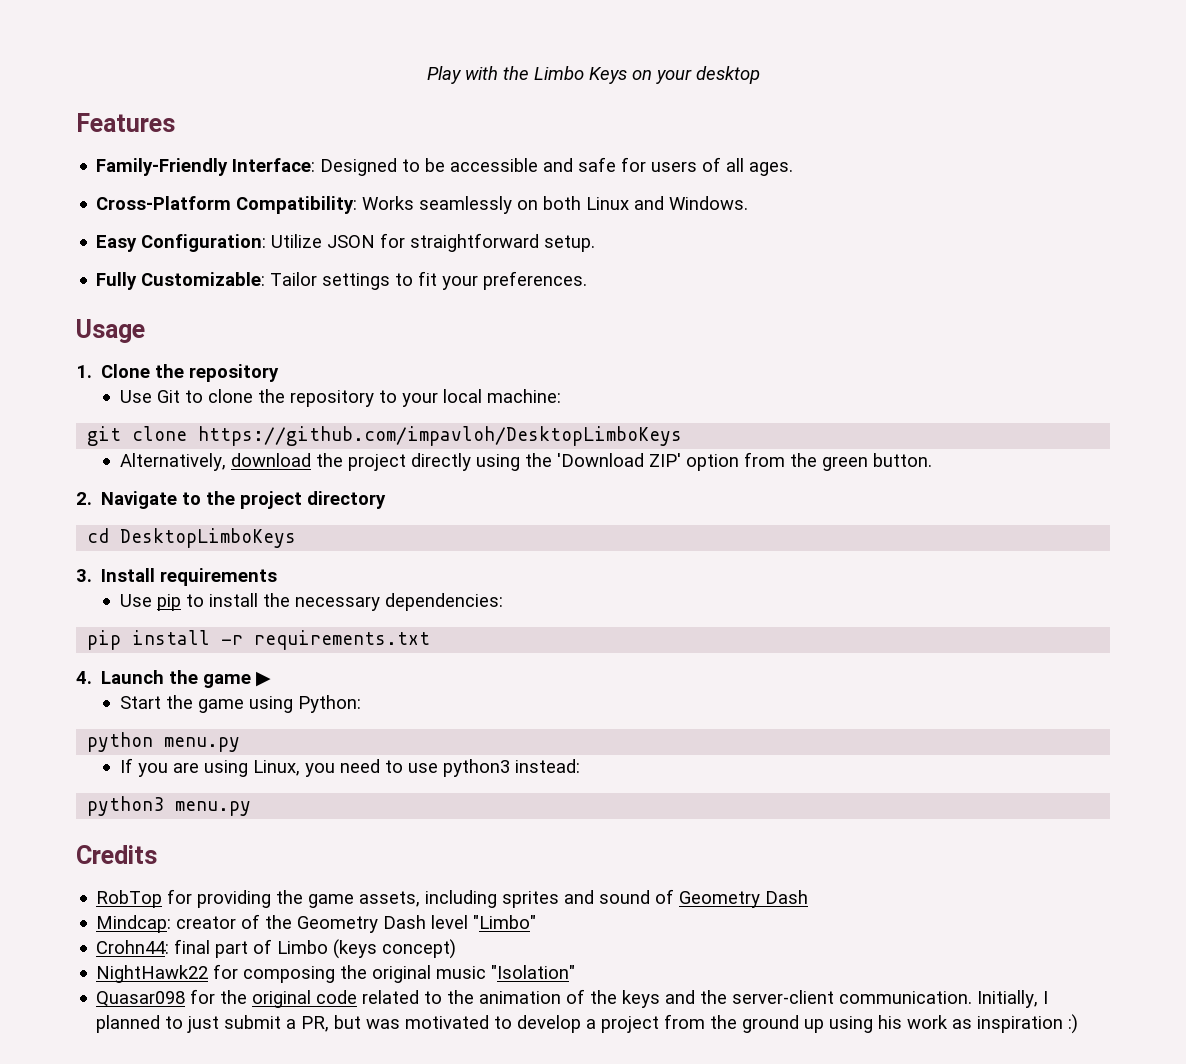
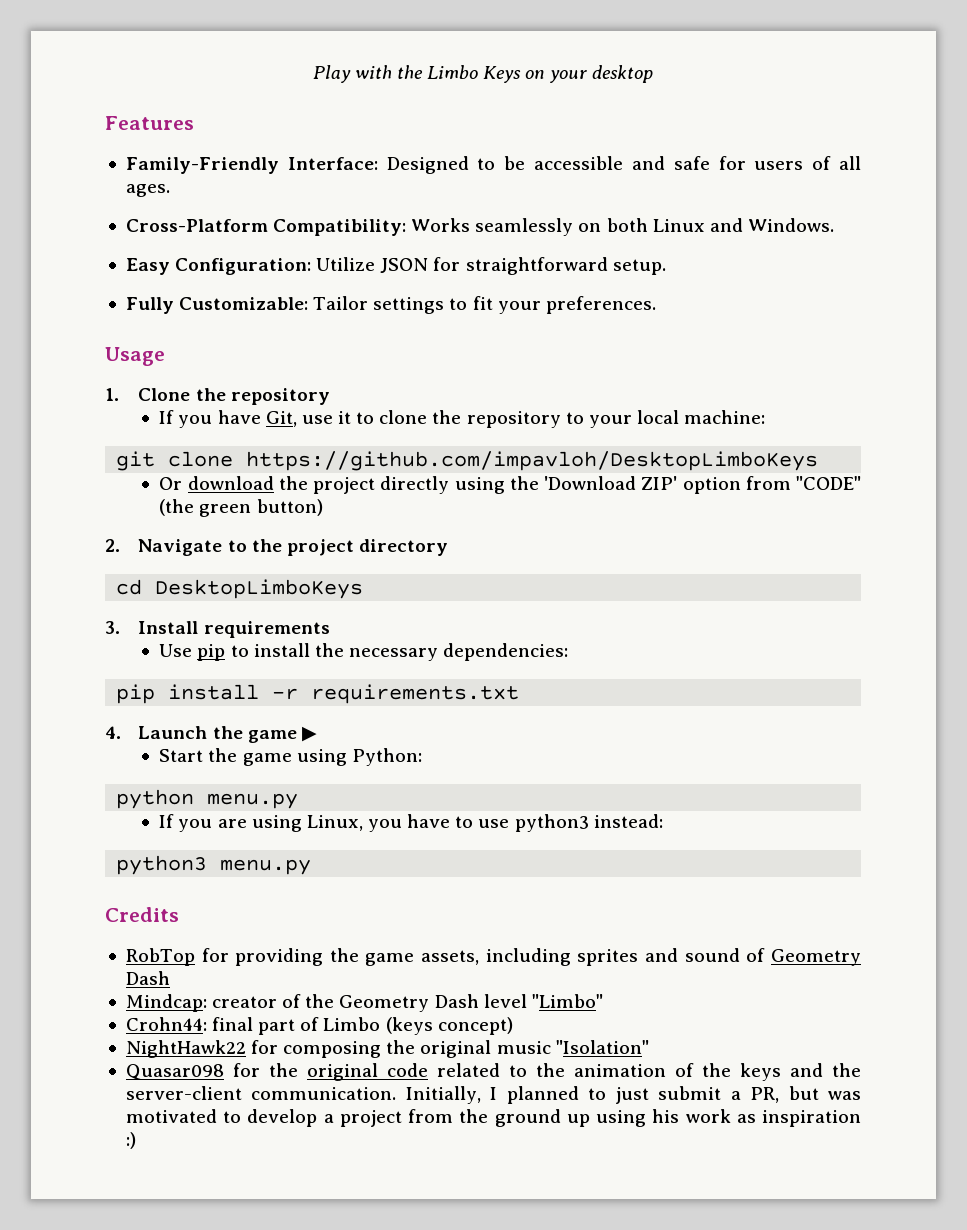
- Use Git to clone the repository to your local machine:
+ If you have Git, use it to clone the repository to your local machine:
- Alternatively, download the project directly using the 'Download ZIP' option from the green button.
+ Or download the project directly using the 'Download ZIP' option from "CODE" (the green button)
- If you are using Linux, you need to use python3 instead:
+ If you are using Linux, you have to use python3 instead:

